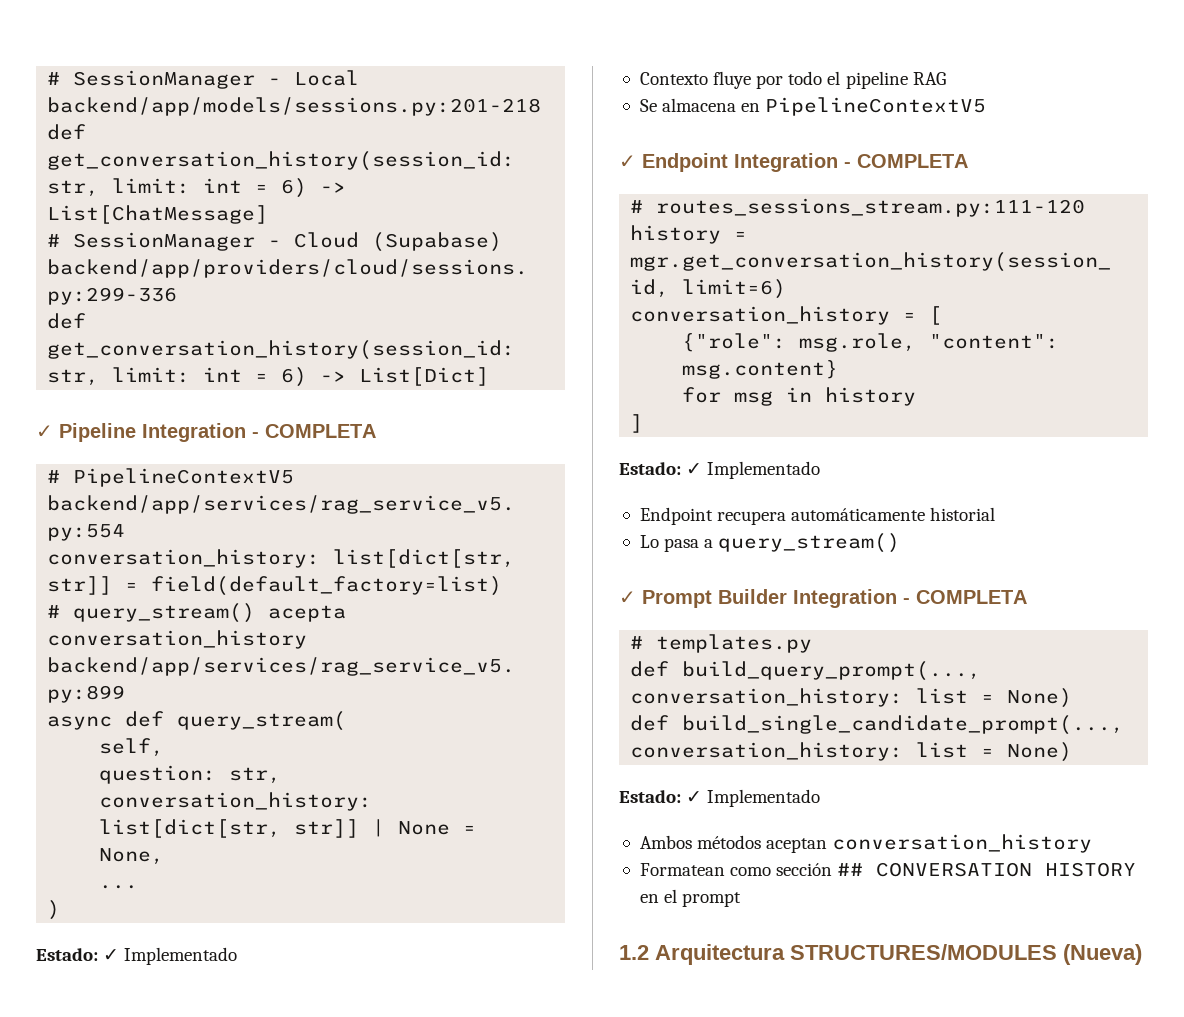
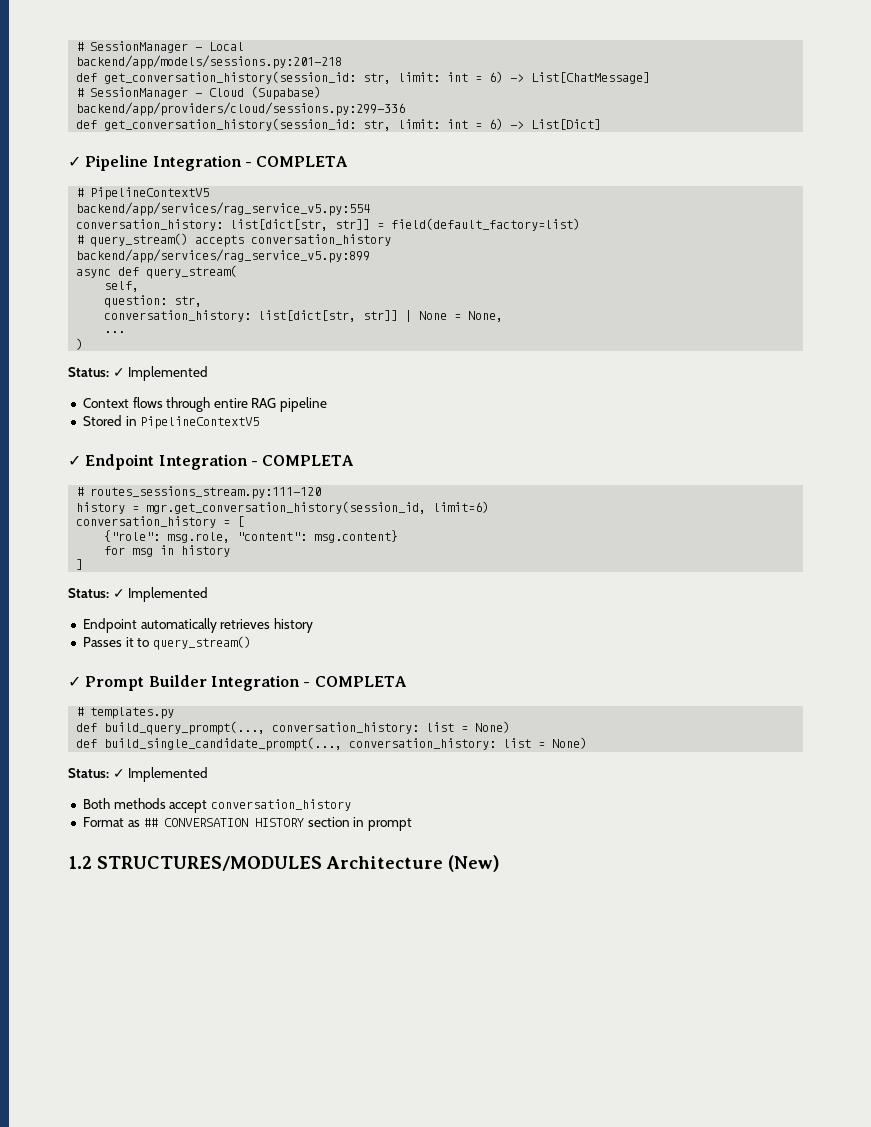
- # query_stream() acepta conversation_history
+ # query_stream() accepts conversation_history
  )
- Estado: ✓ Implementado
- Contexto fluye por todo el pipeline RAG
- Se almacena en PipelineContextV5
+ Status: ✓ Implemented
+ Context flows through entire RAG pipeline
+ Stored in PipelineContextV5
  ]
- Estado: ✓ Implementado
- Endpoint recupera automáticamente historial
- Lo pasa a query_stream()
+ Status: ✓ Implemented
+ Endpoint automatically retrieves history
+ Passes it to query_stream()
  def build_single_candidate_prompt(..., conversation_history: list = None)
- Estado: ✓ Implementado
- Ambos métodos aceptan conversation_history
- Formatean como sección ## CONVERSATION HISTORY en el prompt
+ Status: ✓ Implemented
+ Both methods accept conversation_history
+ Format as ## CONVERSATION HISTORY section in prompt
- 1.2 Arquitectura STRUCTURES/MODULES (Nueva)
+ 1.2 STRUCTURES/MODULES Architecture (New)

